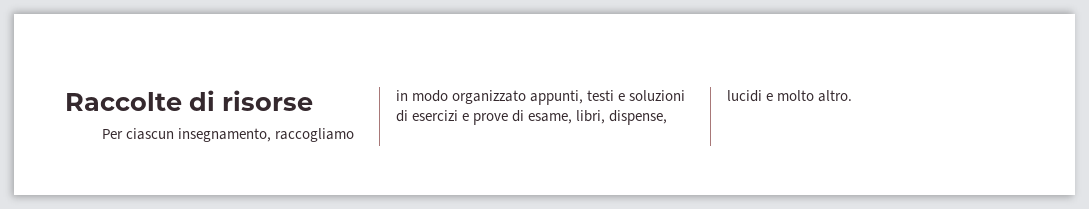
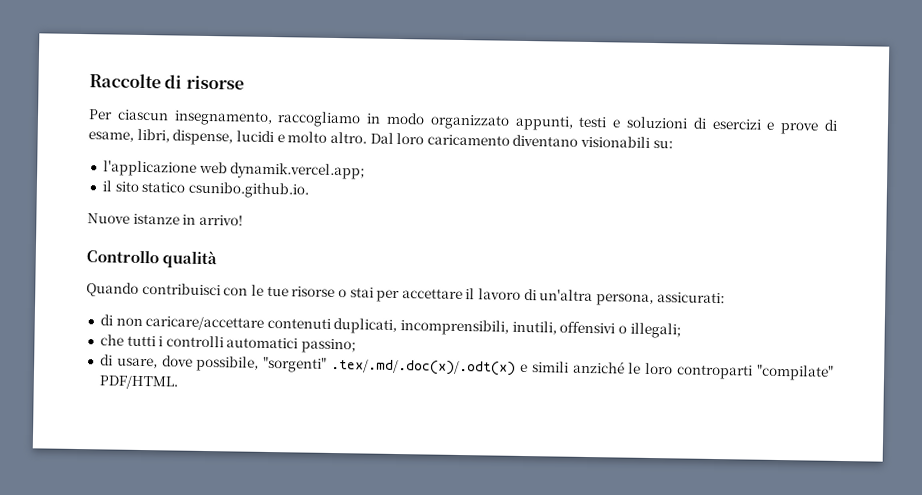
+ Dal loro caricamento diventano visionabili su:
+ l'applicazione web dynamik.vercel.app;
+ il sito statico csunibo.github.io.
+ Nuove istanze in arrivo!
+ Controllo qualità
+ Quando contribuisci con le tue risorse o stai per accettare il lavoro di un'altra persona, assicurati:
+ di non caricare/accettare contenuti duplicati, incomprensibili, inutili, offensivi o illegali;
+ che tutti i controlli automatici passino;
+ di usare, dove possibile, "sorgenti" .tex/.md/.doc(x)/.odt(x) e simili anziché le loro controparti "compilate" PDF/HTML.

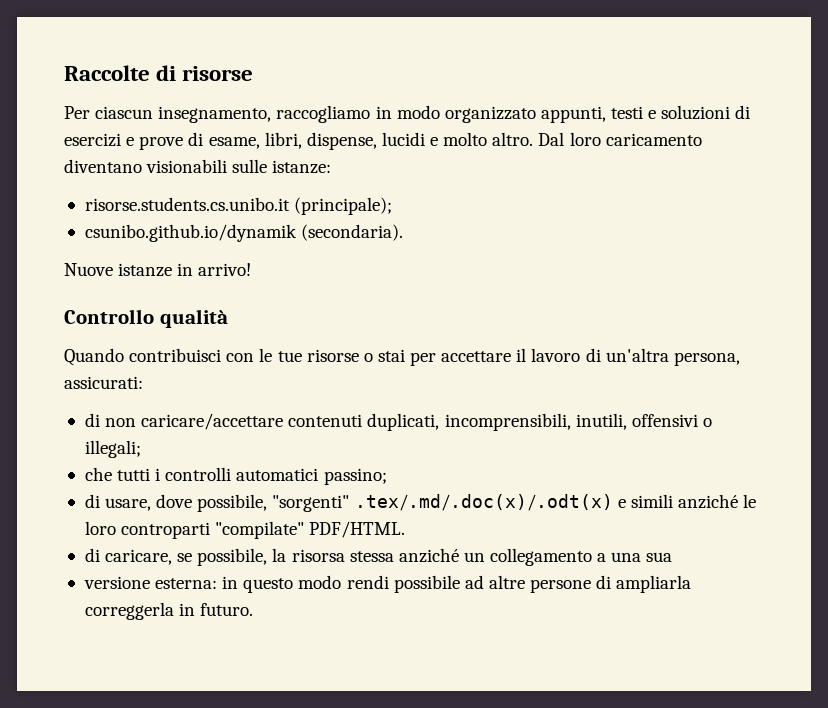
- Dal loro caricamento diventano visionabili su:
- l'applicazione web dynamik.vercel.app;
- il sito statico csunibo.github.io.
+ Dal loro caricamento diventano visionabili sulle istanze:
+ risorse.students.cs.unibo.it (principale);
+ csunibo.github.io/dynamik (secondaria).
+ di caricare, se possibile, la risorsa stessa anziché un collegamento a una sua
+ versione esterna: in questo modo rendi possibile ad altre persone di ampliarla correggerla in futuro.

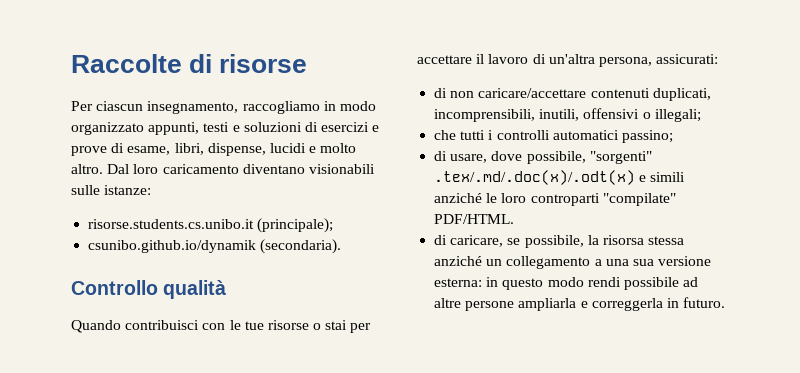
- Nuove istanze in arrivo!
- di caricare, se possibile, la risorsa stessa anziché un collegamento a una sua
- versione esterna: in questo modo rendi possibile ad altre persone di ampliarla correggerla in futuro.
+ di caricare, se possibile, la risorsa stessa anziché un collegamento a una sua versione esterna: in questo modo rendi possibile ad altre persone ampliarla e correggerla in futuro.

